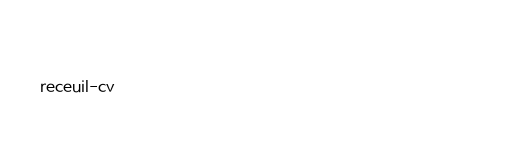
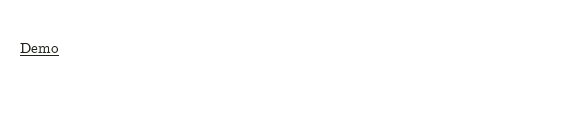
- receuil-cv
+ Demo

